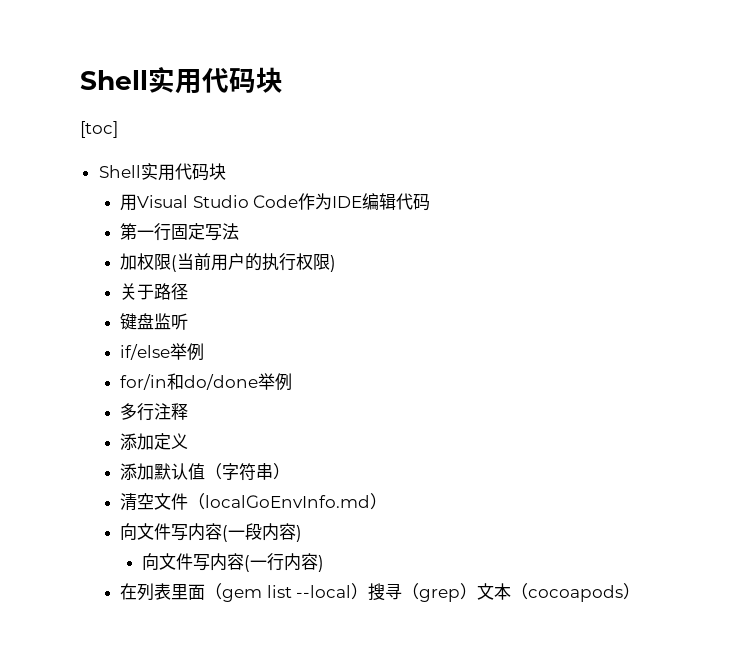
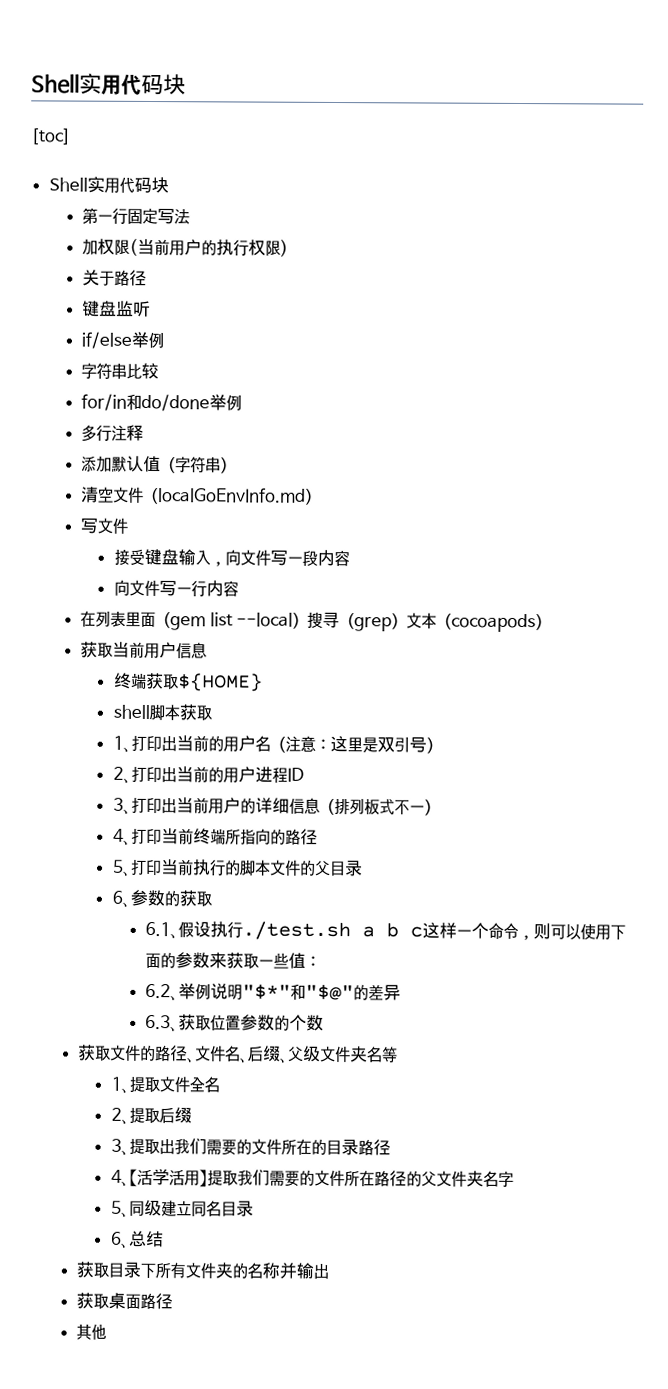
- 用Visual Studio Code作为IDE编辑代码
+ 字符串比较
- 添加定义
- 向文件写内容(一段内容)
- 向文件写内容(一行内容)
+ 写文件
+ 接受键盘输入，向文件写一段内容
+ 向文件写一行内容
+ 获取当前用户信息
+ 终端获取${HOME}
+ shell脚本获取
+ 1、打印出当前的用户名（注意：这里是双引号）
+ 2、打印出当前的用户进程ID
+ 3、打印出当前用户的详细信息（排列板式不一）
+ 4、打印当前终端所指向的路径
+ 5、打印当前执行的脚本文件的父目录
+ 6、参数的获取
+ 6.1、假设执行./test.sh a b c这样一个命令，则可以使用下面的参数来获取一些值：
+ 6.2、举例说明"$*"和"$@"的差异
+ 6.3、获取位置参数的个数
+ 获取文件的路径、文件名、后缀、父级文件夹名等
+ 1、提取文件全名
+ 2、提取后缀
+ 3、提取出我们需要的文件所在的目录路径
+ 4、【活学活用】提取我们需要的文件所在路径的父文件夹名字
+ 5、同级建立同名目录
+ 6、总结
+ 获取目录下所有文件夹的名称并输出
+ 获取桌面路径
+ 其他

